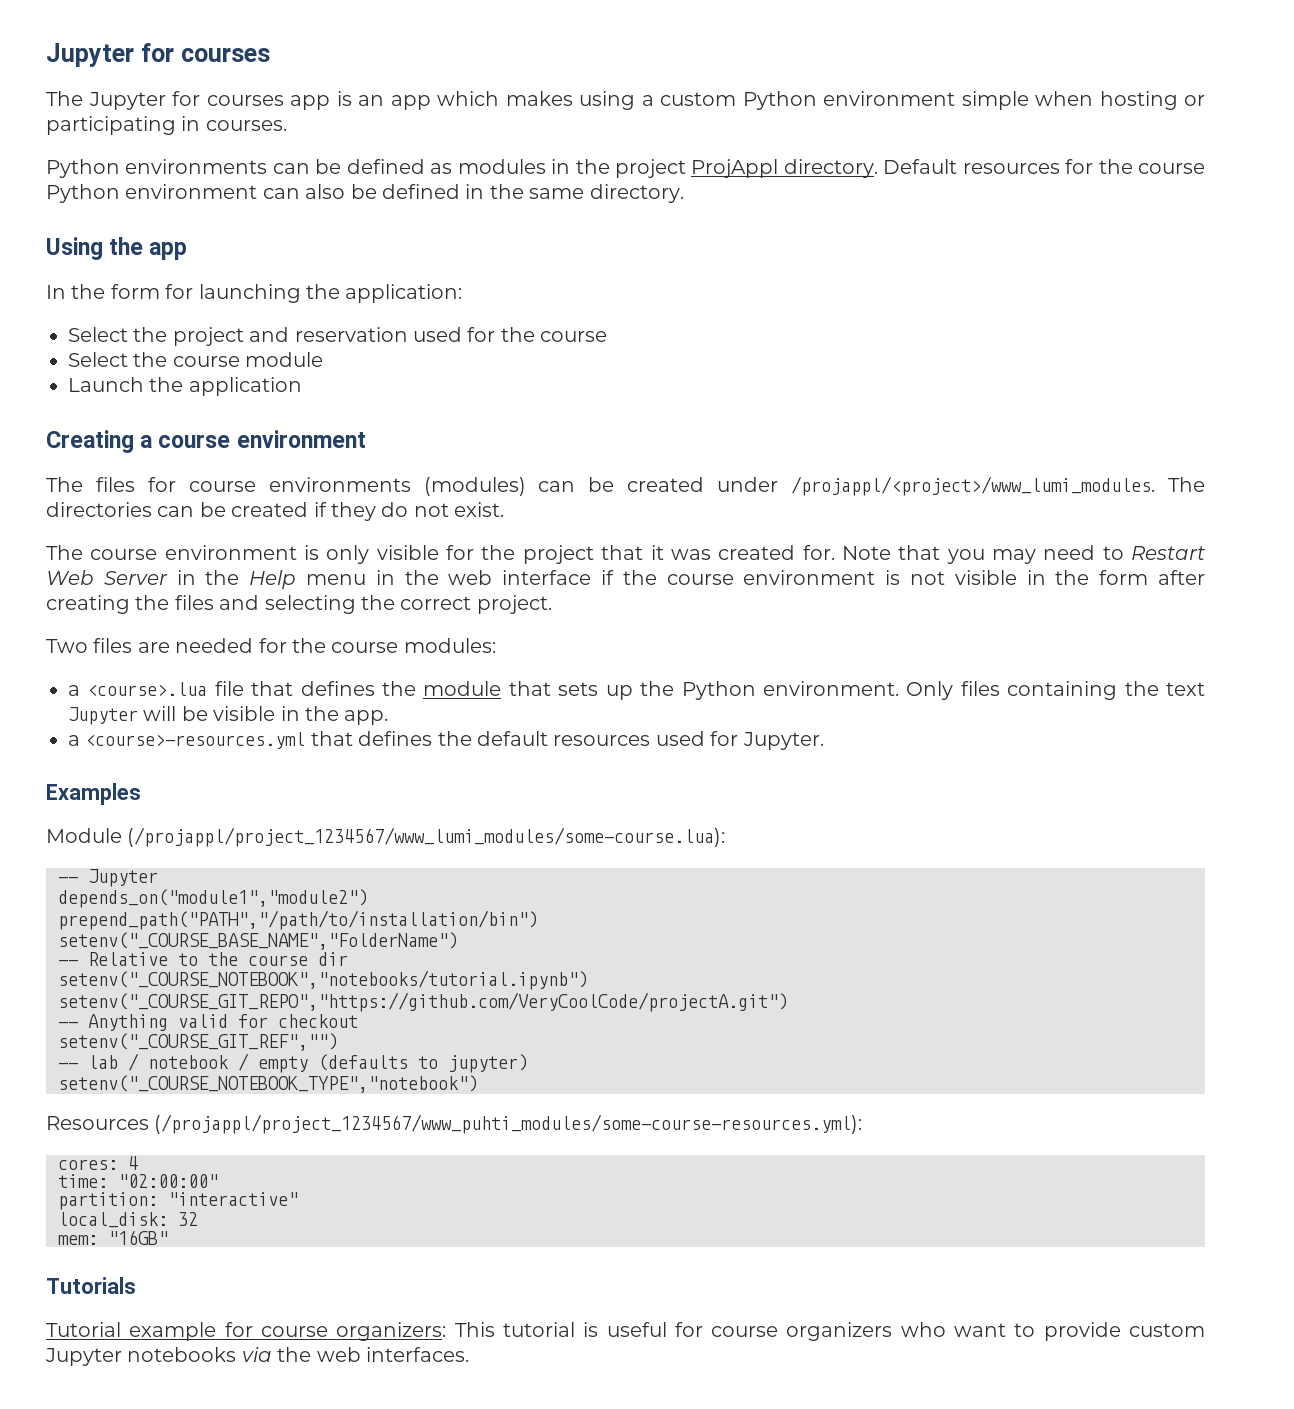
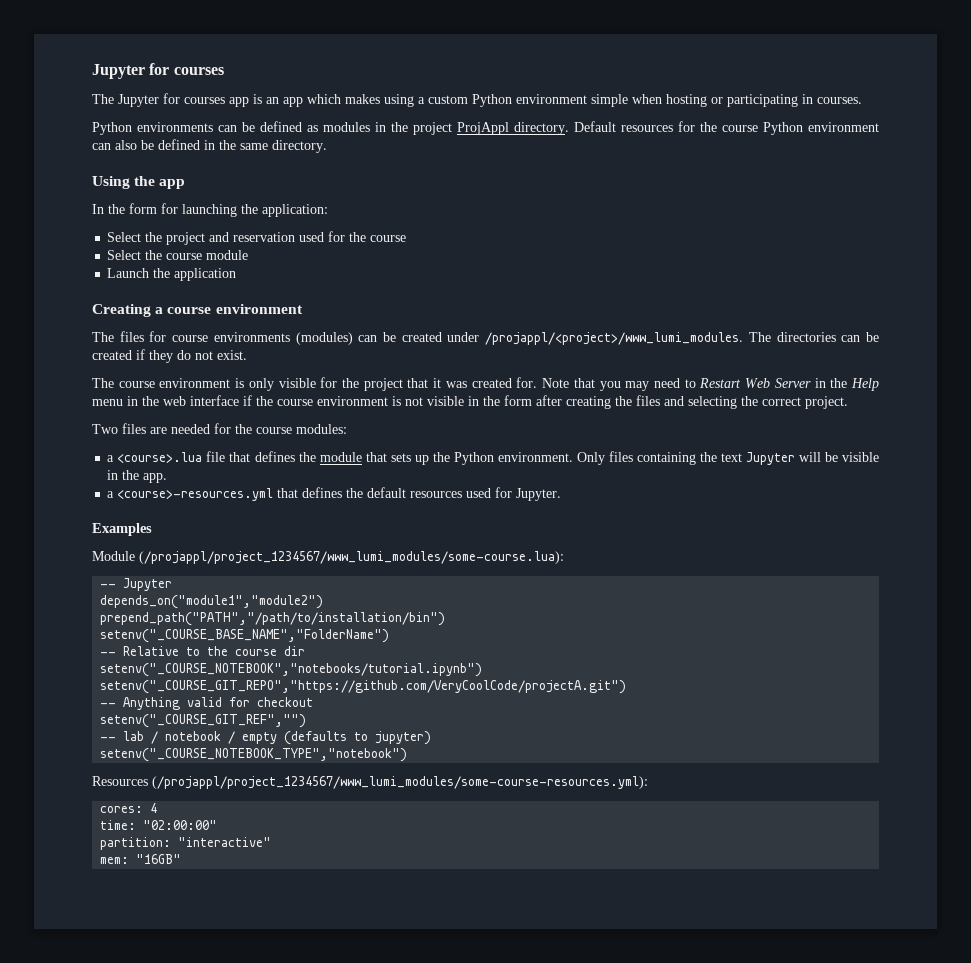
- Resources (/projappl/project_1234567/www_puhti_modules/some-course-resources.yml):
+ Resources (/projappl/project_1234567/www_lumi_modules/some-course-resources.yml):
- local_disk: 32
- Tutorials
- Tutorial example for course organizers: This tutorial is useful for course organizers who want to provide custom Jupyter notebooks via the web interfaces.

